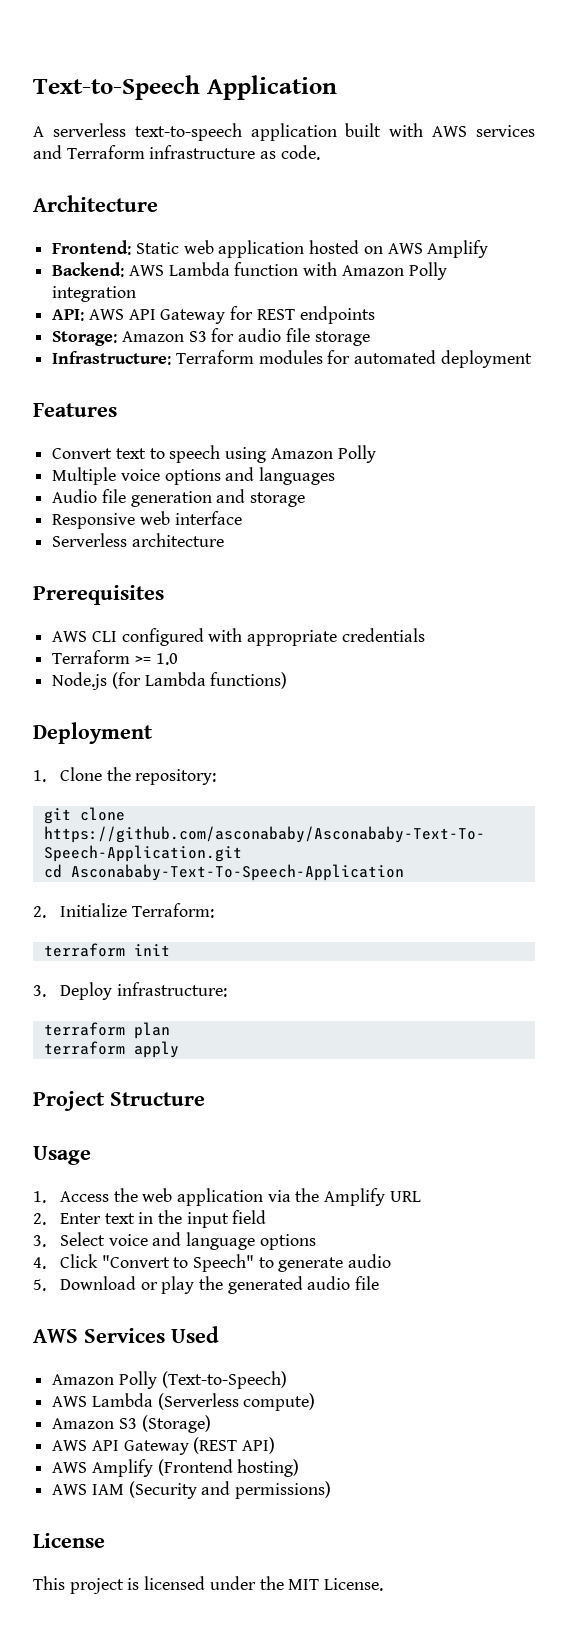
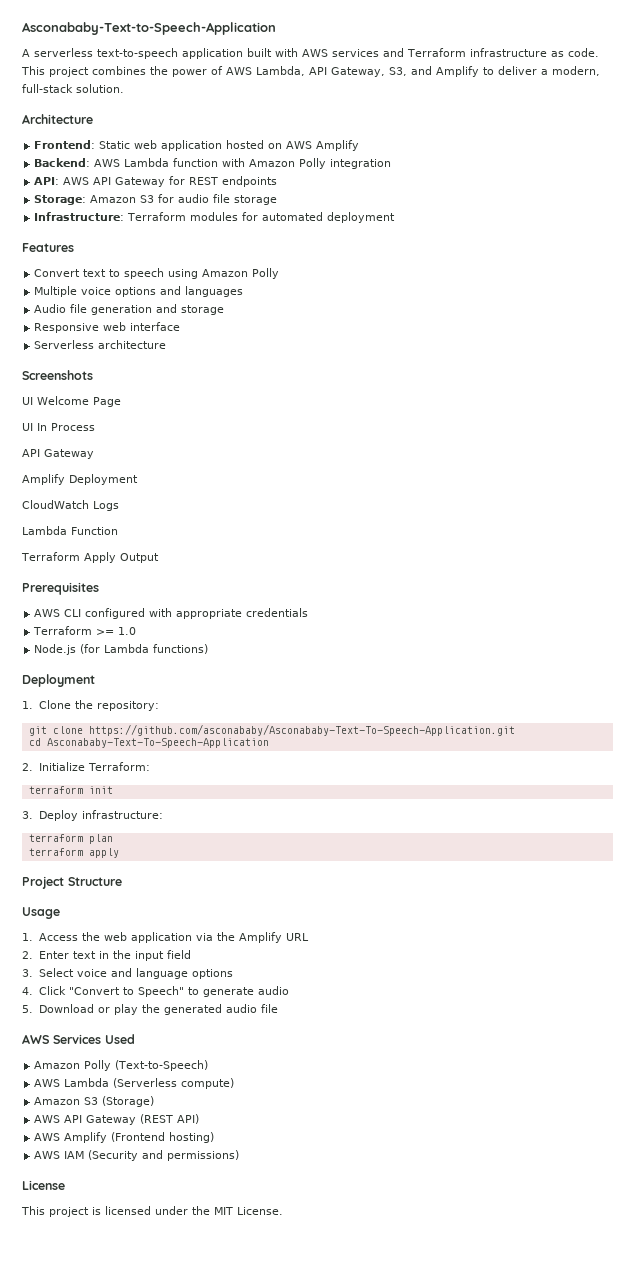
- Text-to-Speech Application
+ Asconababy-Text-to-Speech-Application
+ This project combines the power of AWS Lambda, API Gateway, S3, and Amplify to deliver a modern, full-stack solution.
+ Screenshots
+ UI Welcome Page
+ UI In Process
+ API Gateway
+ Amplify Deployment
+ CloudWatch Logs
+ Lambda Function
+ Terraform Apply Output

